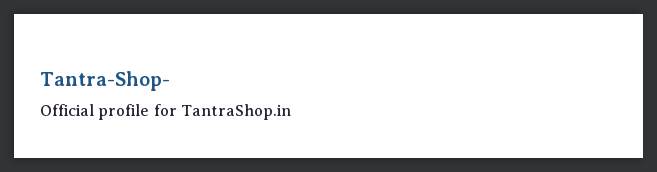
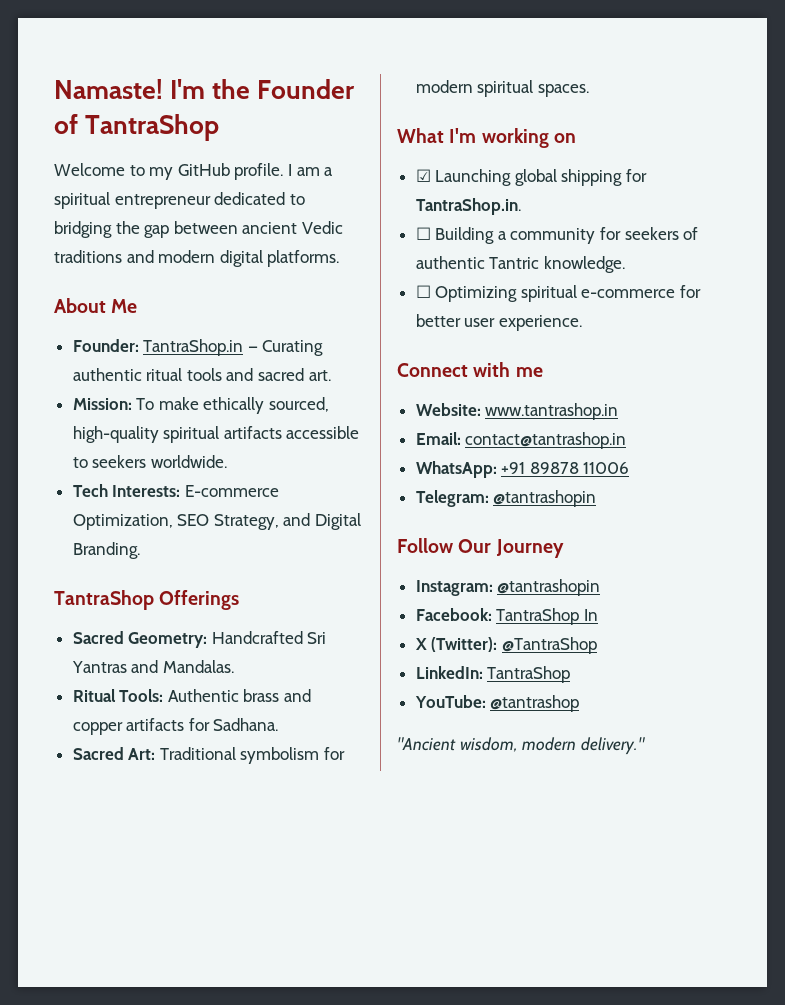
- Tantra-Shop-
- Official profile for TantraShop.in
+ Namaste! I'm the Founder of TantraShop
+ Welcome to my GitHub profile. I am a spiritual entrepreneur dedicated to bridging the gap between ancient Vedic traditions and modern digital platforms.
+ About Me
+ Founder: TantraShop.in — Curating authentic ritual tools and sacred art.
+ Mission: To make ethically sourced, high-quality spiritual artifacts accessible to seekers worldwide.
+ Tech Interests: E-commerce Optimization, SEO Strategy, and Digital Branding.
+ TantraShop Offerings
+ Sacred Geometry: Handcrafted Sri Yantras and Mandalas.
+ Ritual Tools: Authentic brass and copper artifacts for Sadhana.
+ Sacred Art: Traditional symbolism for modern spiritual spaces.
+ What I'm working on
+ ☑ Launching global shipping for TantraShop.in.
+ ☐ Building a community for seekers of authentic Tantric knowledge.
+ ☐ Optimizing spiritual e-commerce for better user experience.
+ Connect with me
+ Website: www.tantrashop.in
+ Email: contact@tantrashop.in
+ WhatsApp: +91 89878 11006
+ Telegram: @tantrashopin
+ Follow Our Journey
+ Instagram: @tantrashopin
+ Facebook: TantraShop In
+ X (Twitter): @TantraShop
+ LinkedIn: TantraShop
+ YouTube: @tantrashop
+ "Ancient wisdom, modern delivery."

